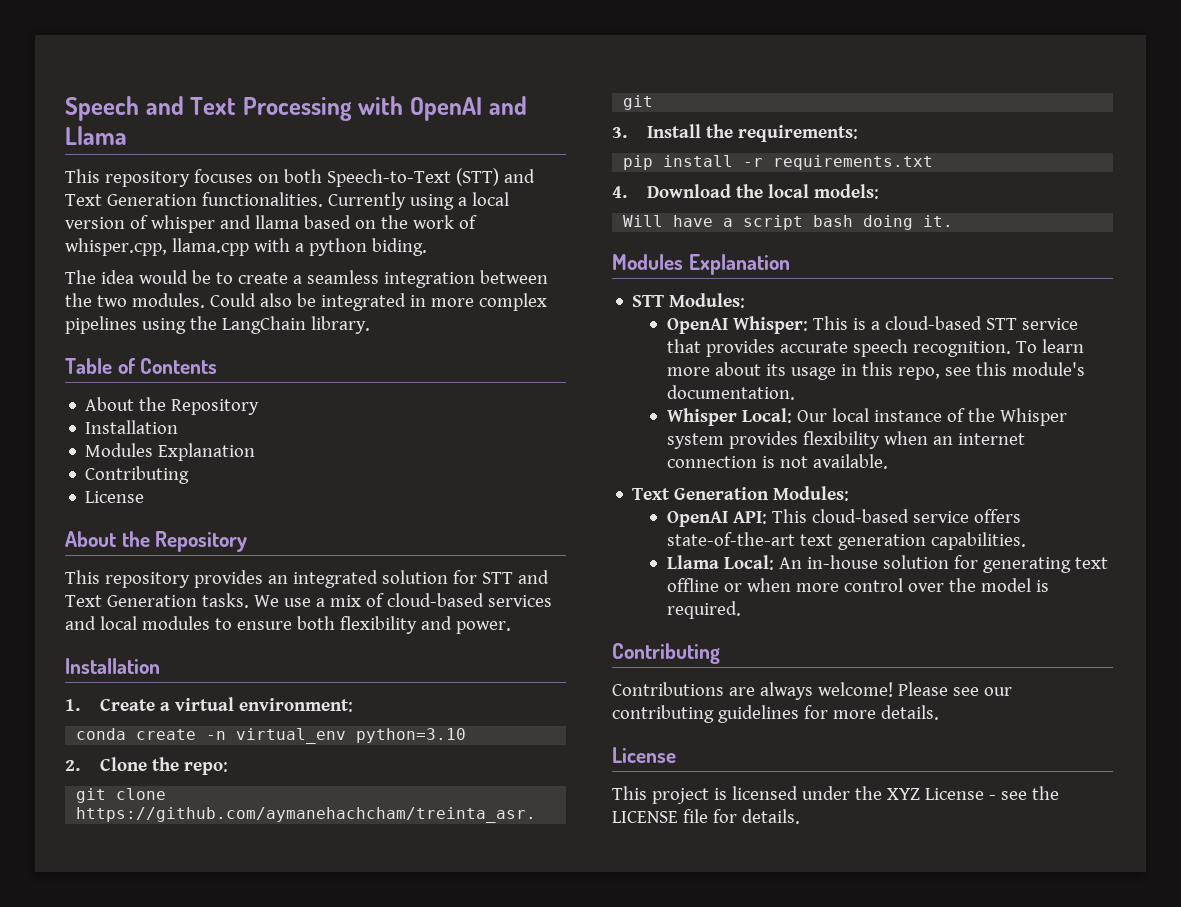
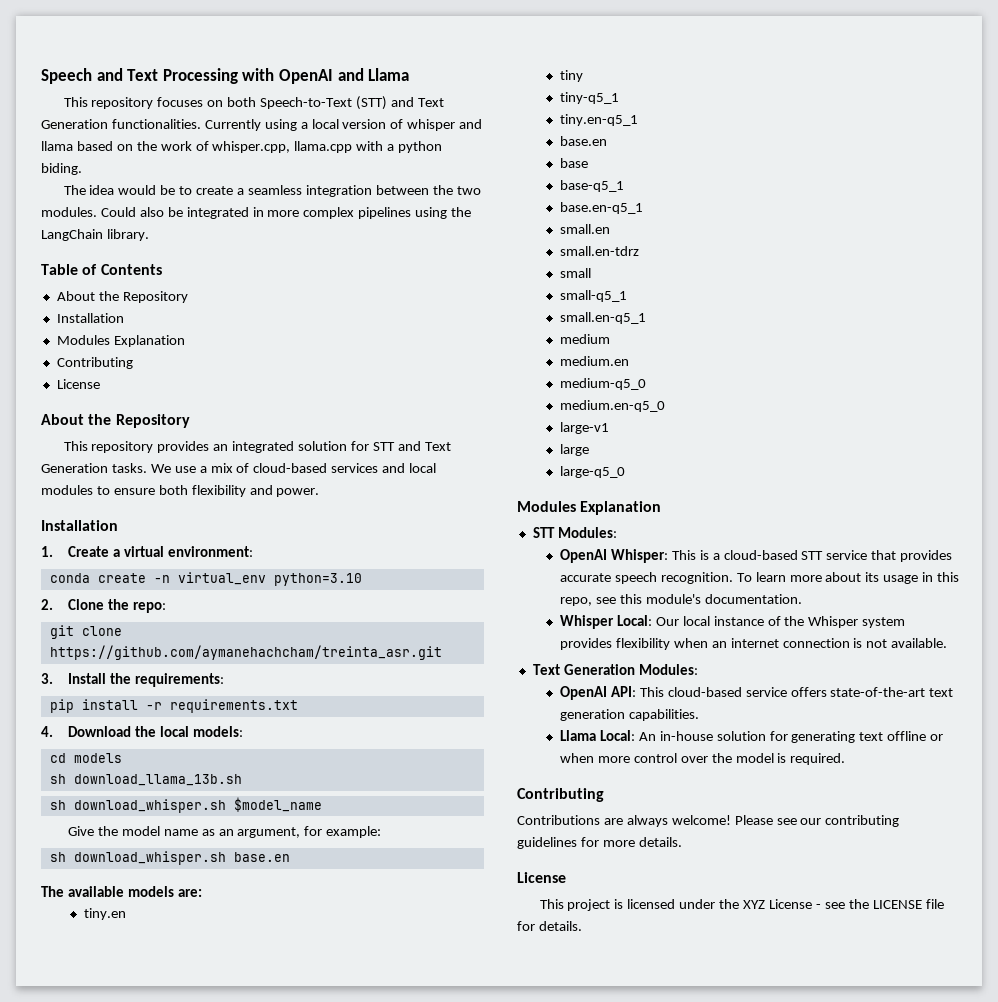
- Will have a script bash doing it.
+ cd models
+ sh download_llama_13b.sh
+ sh download_whisper.sh $model_name
+ Give the model name as an argument, for example:
+ sh download_whisper.sh base.en
+ The available models are:
+ tiny.en
+ tiny
+ tiny-q5_1
+ tiny.en-q5_1
+ base.en
+ base
+ base-q5_1
+ base.en-q5_1
+ small.en
+ small.en-tdrz
+ small
+ small-q5_1
+ small.en-q5_1
+ medium
+ medium.en
+ medium-q5_0
+ medium.en-q5_0
+ large-v1
+ large
+ large-q5_0

